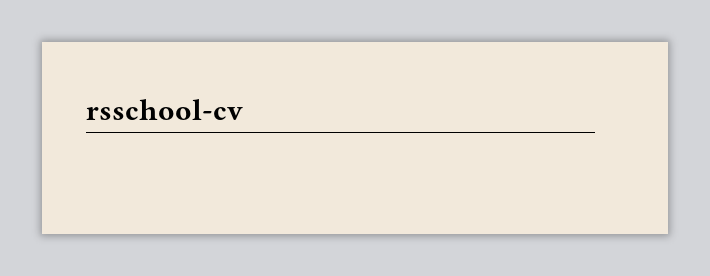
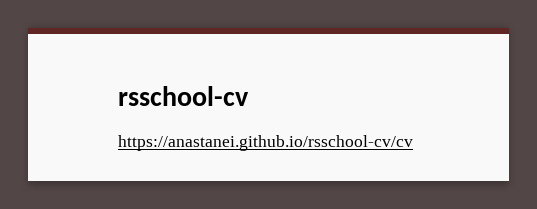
+ https://anastanei.github.io/rsschool-cv/cv

